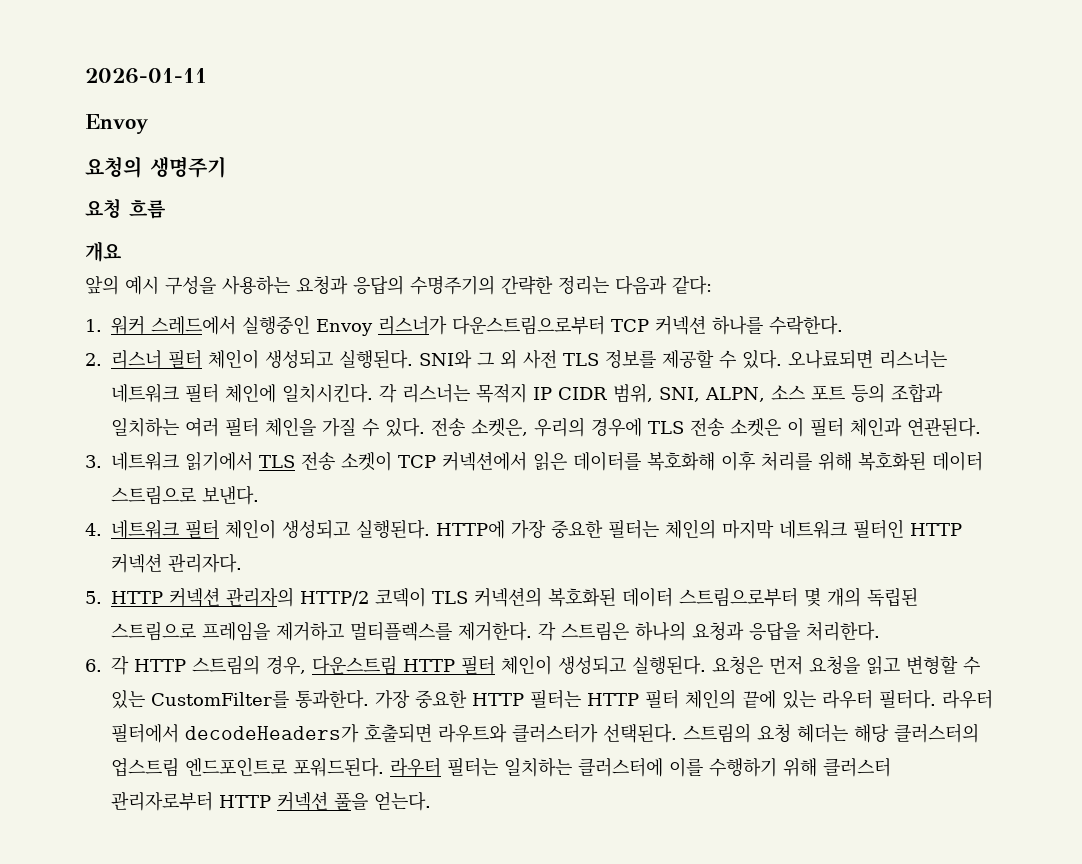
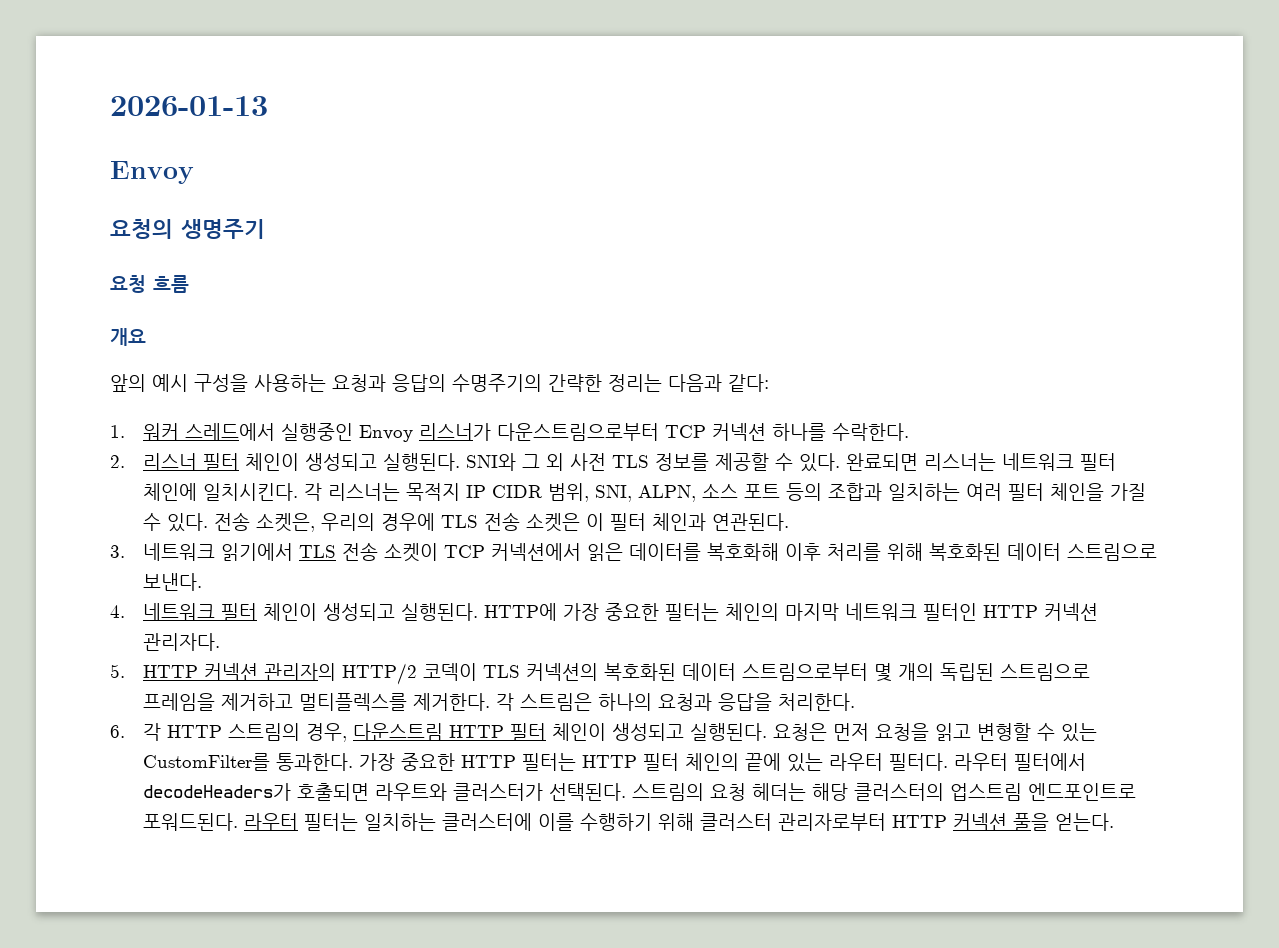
- 2026-01-11
+ 2026-01-13
- 오나료되면 리스너는 네트워크 필터 체인에 일치시킨다.
+ 완료되면 리스너는 네트워크 필터 체인에 일치시킨다.

